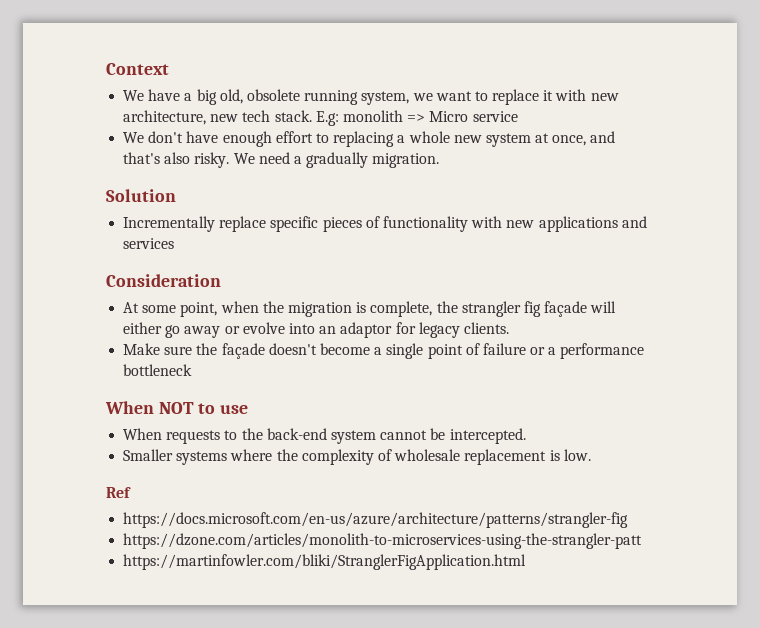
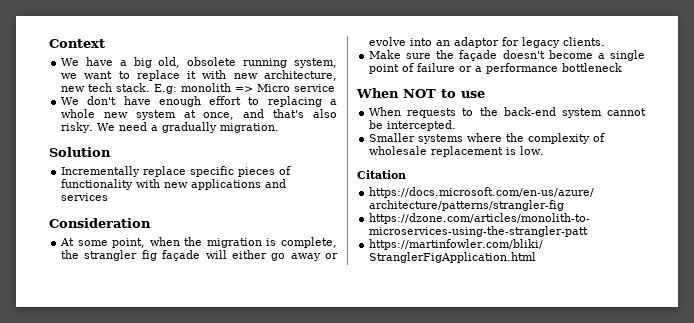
- Ref
+ Citation

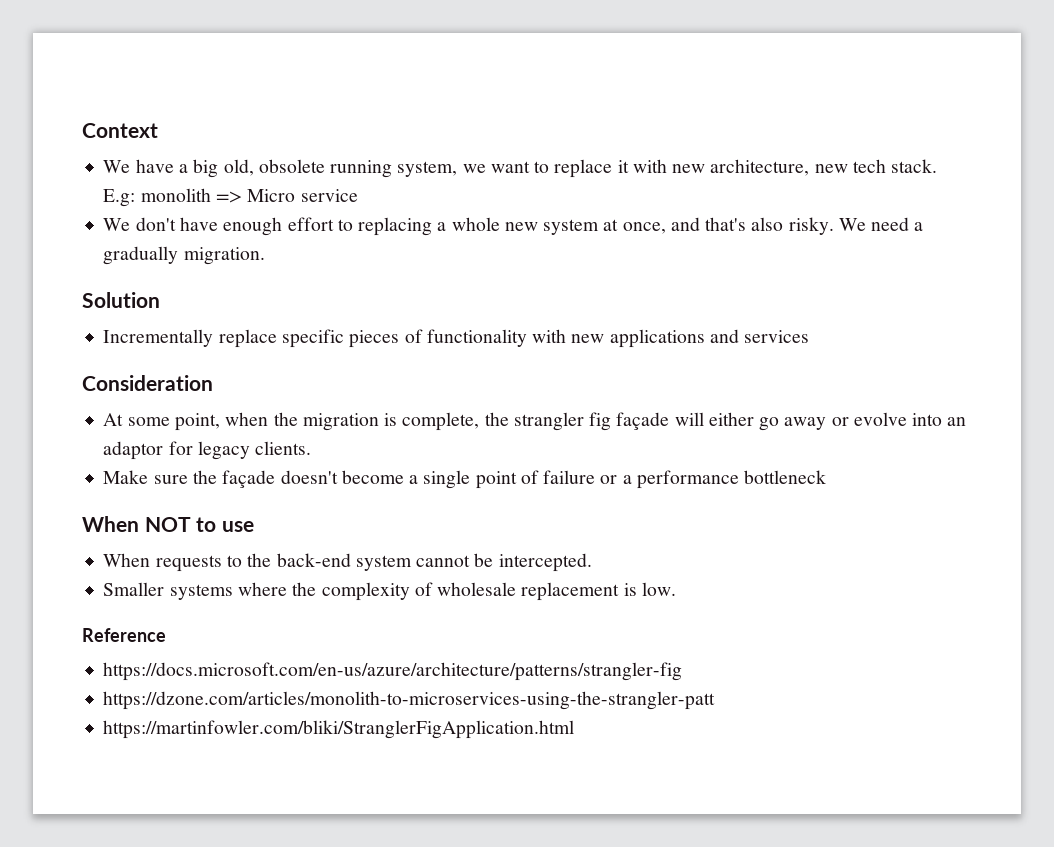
- Citation
+ Reference

